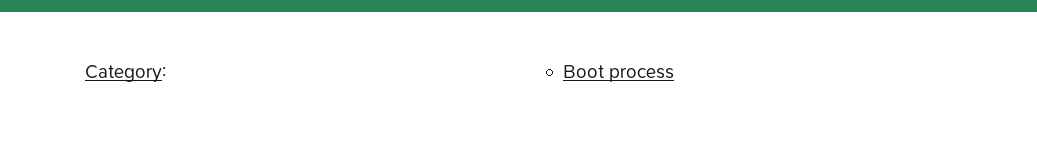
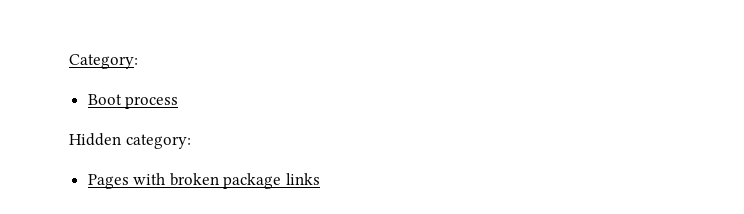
+ Hidden category:
+ Pages with broken package links

